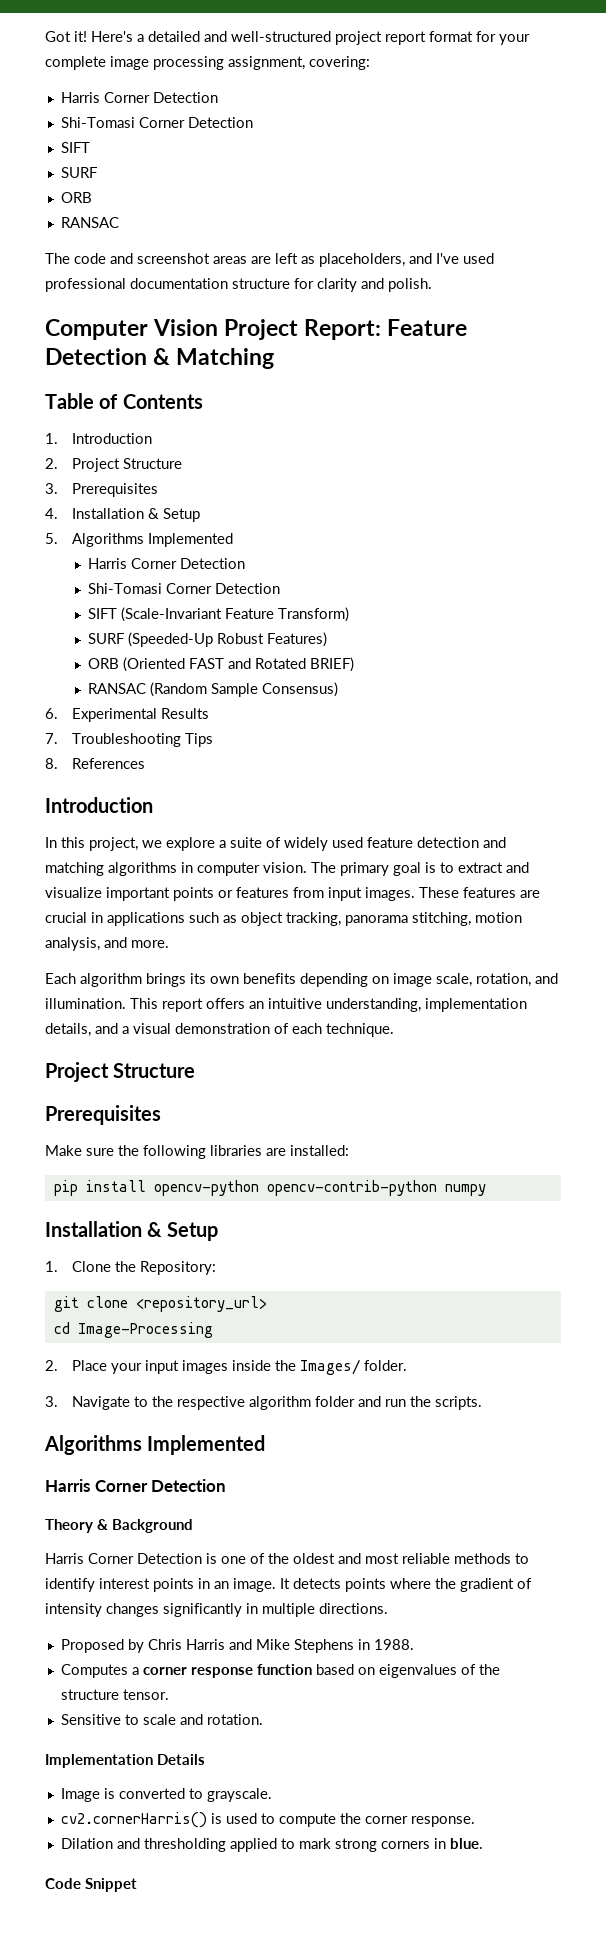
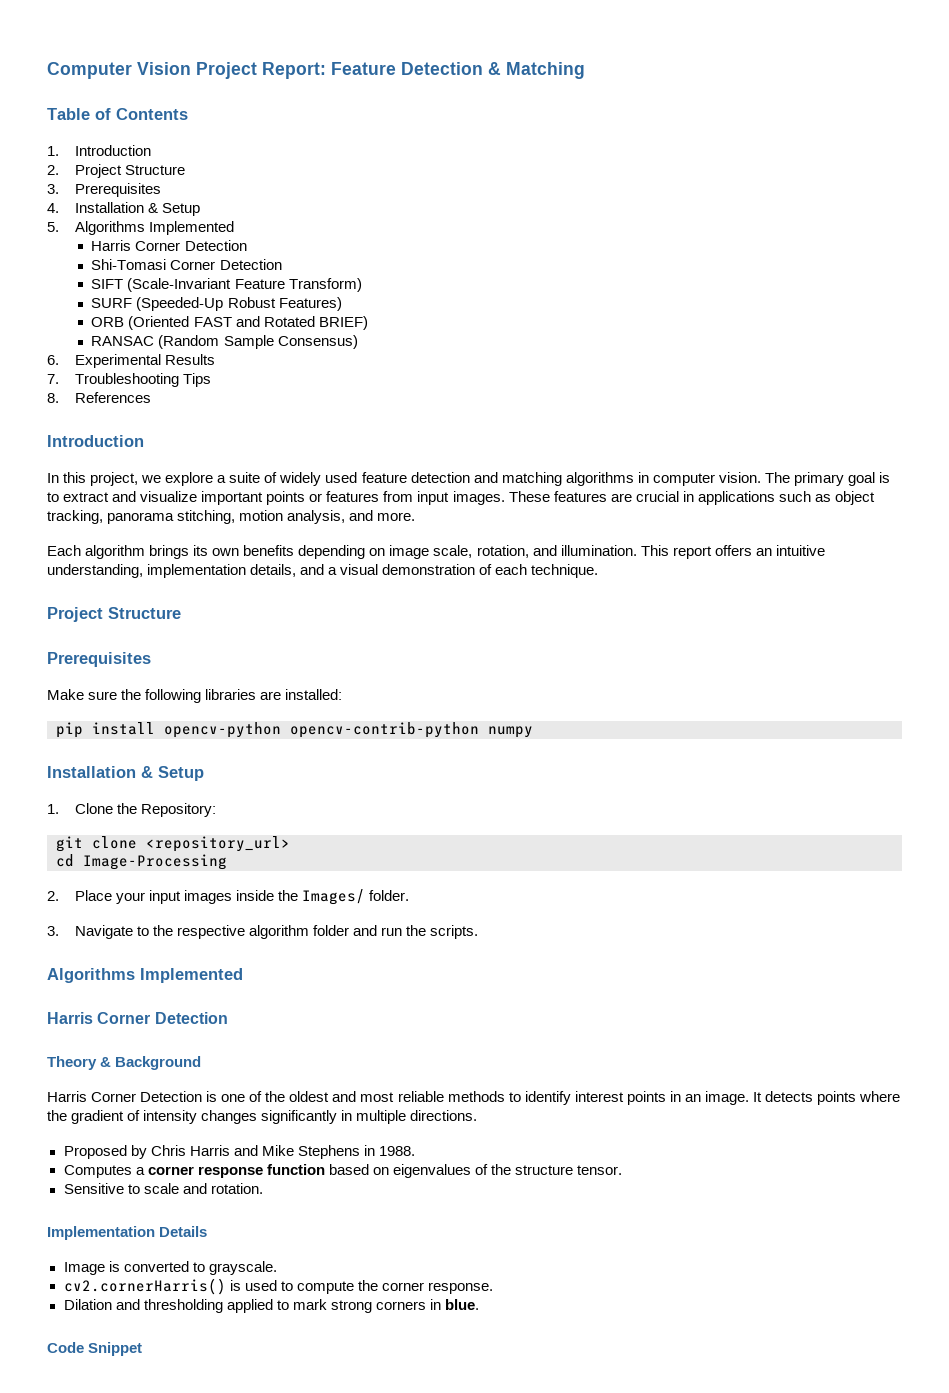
- Got it! Here's a detailed and well-structured project report format for your complete image processing assignment, covering:
- Harris Corner Detection
- Shi-Tomasi Corner Detection
- SIFT
- SURF
- ORB
- RANSAC
- The code and screenshot areas are left as placeholders, and I've used professional documentation structure for clarity and polish.

